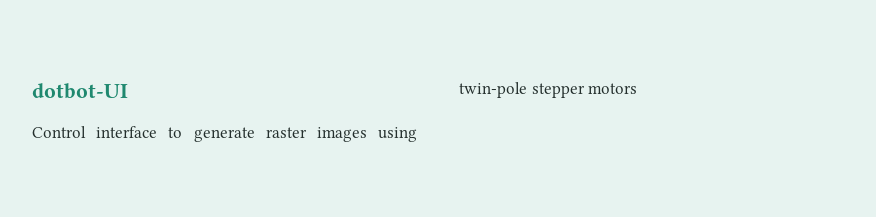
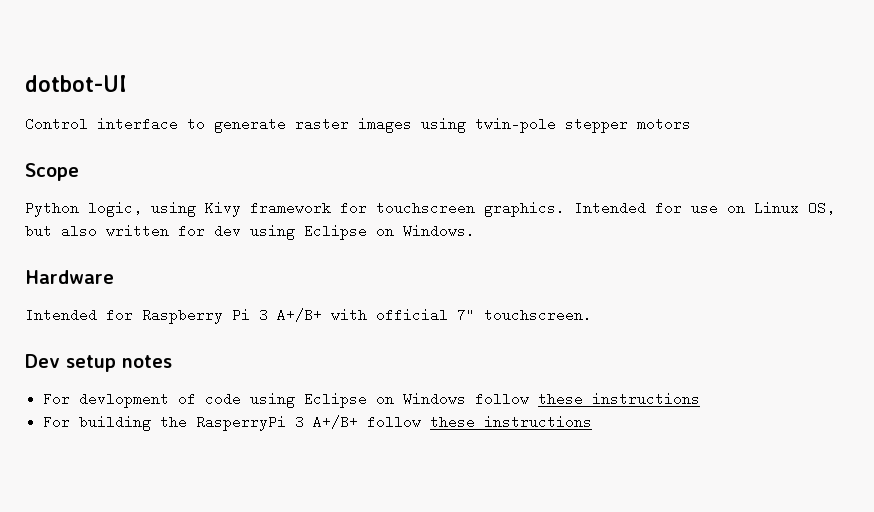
+ Scope
+ Python logic, using Kivy framework for touchscreen graphics. Intended for use on Linux OS, but also written for dev using Eclipse on Windows.
+ Hardware
+ Intended for Raspberry Pi 3 A+/B+ with official 7" touchscreen.
+ Dev setup notes
+ For devlopment of code using Eclipse on Windows follow these instructions
+ For building the RasperryPi 3 A+/B+ follow these instructions

